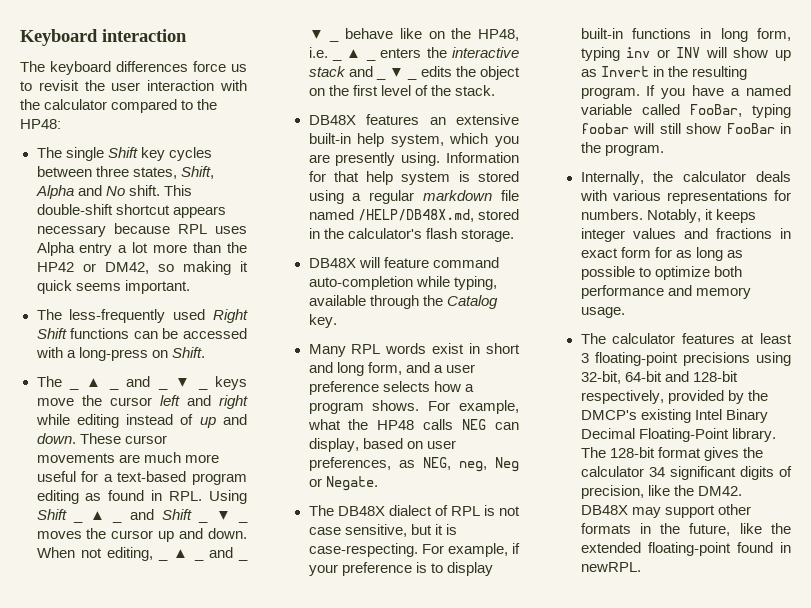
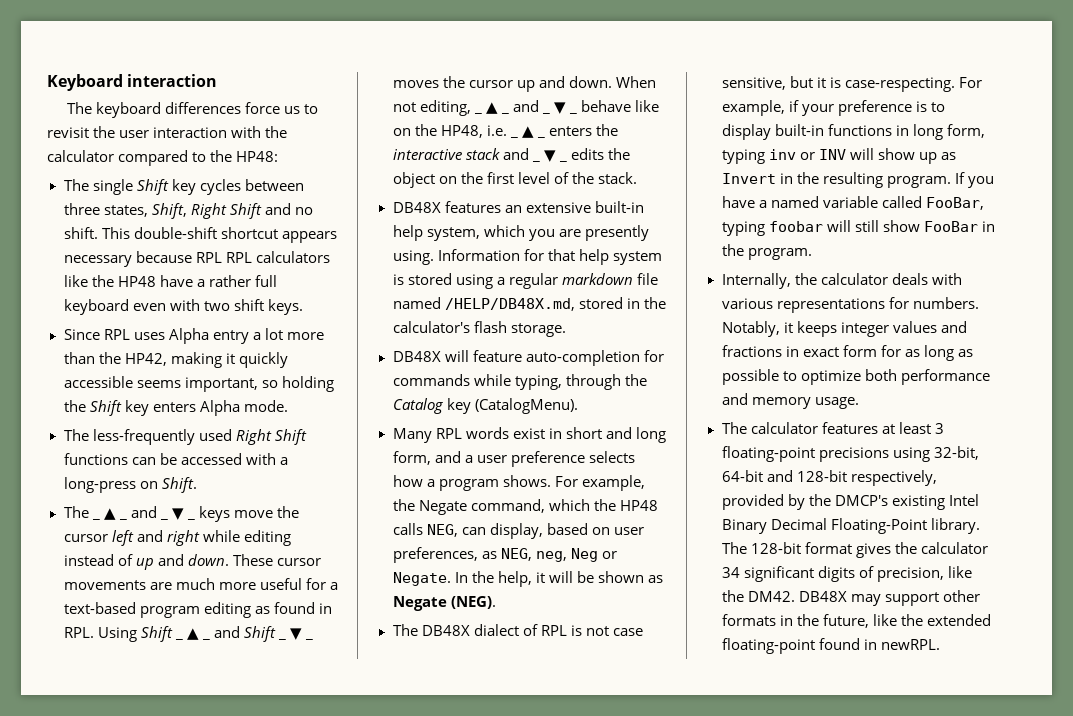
- The single Shift key cycles between three states, Shift, Alpha and No shift.
+ The single Shift key cycles between three states, Shift, Right Shift and no shift.
- This double-shift shortcut appears necessary because RPL uses Alpha entry a lot more than the HP42 or DM42, so making it quick seems important.
+ This double-shift shortcut appears necessary because RPL RPL calculators like the HP48 have a rather full keyboard even with two shift keys.
+ Since RPL uses Alpha entry a lot more than the HP42, making it quickly accessible seems important, so holding the Shift key enters Alpha mode.
- DB48X will feature command auto-completion while typing, available through the Catalog key.
+ DB48X will feature auto-completion for commands while typing, through the Catalog key (CatalogMenu).
- For example, what the HP48 calls NEG can display, based on user preferences, as NEG, neg, Neg or Negate.
+ For example, the Negate command, which the HP48 calls NEG, can display, based on user preferences, as NEG, neg, Neg or Negate. In the help, it will be shown as Negate (NEG).

